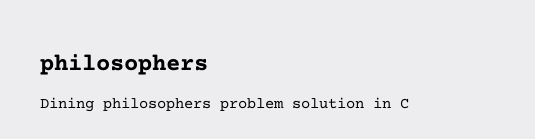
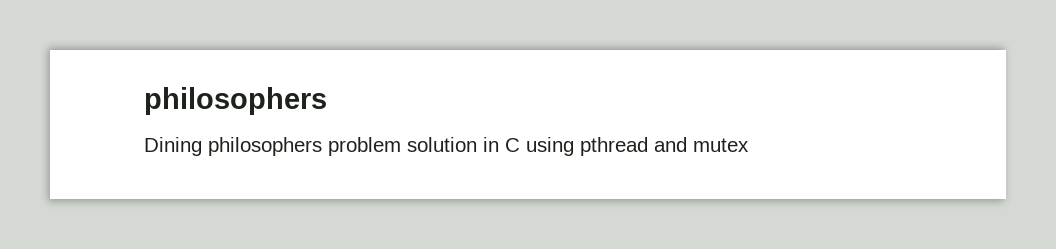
- Dining philosophers problem solution in C
+ Dining philosophers problem solution in C using pthread and mutex

